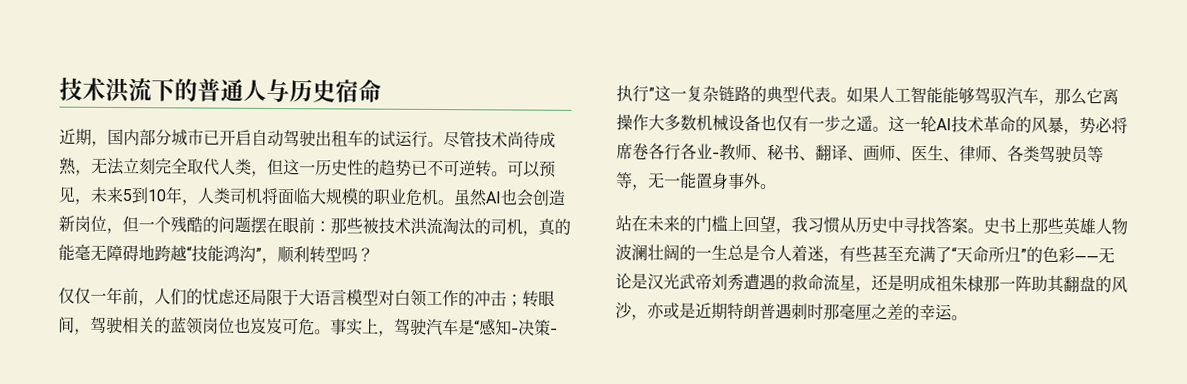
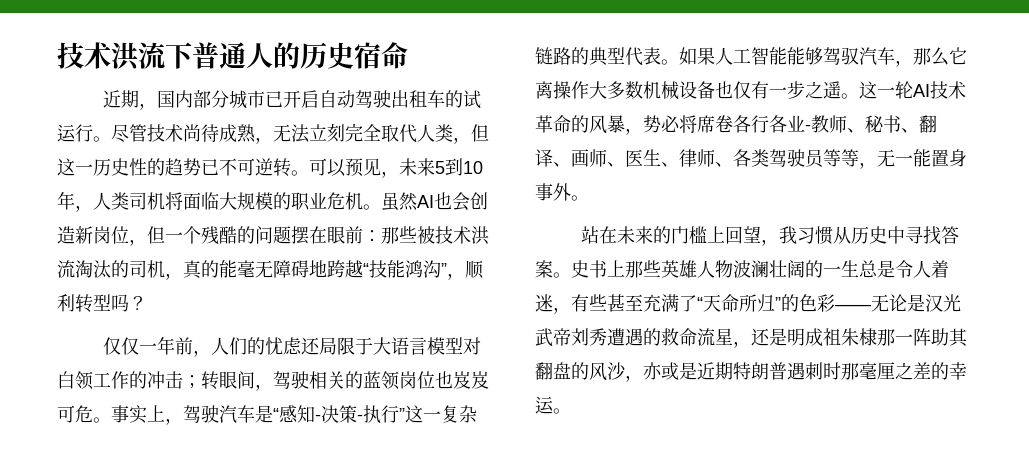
- 技术洪流下的普通人与历史宿命
+ 技术洪流下普通人的历史宿命

